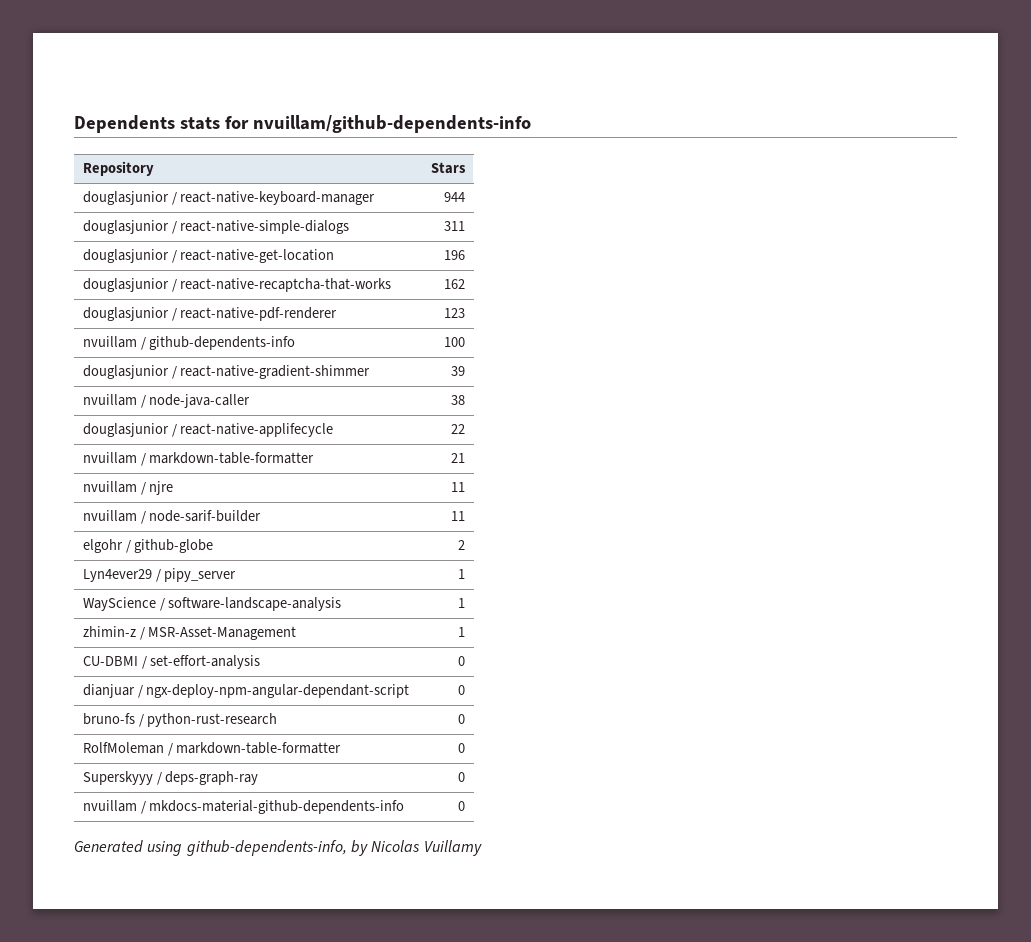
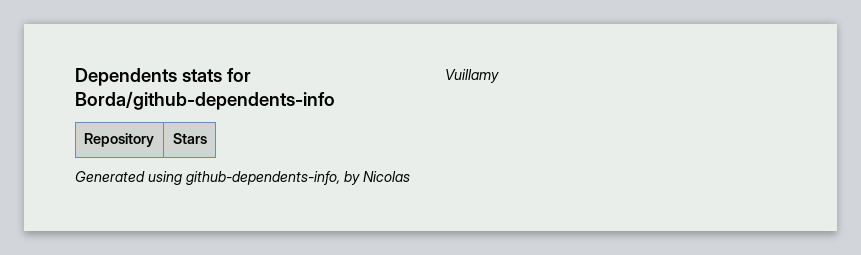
- Dependents stats for nvuillam/github-dependents-info
+ Dependents stats for Borda/github-dependents-info
- douglasjunior / react-native-keyboard-manager | 944
- douglasjunior / react-native-simple-dialogs | 311
- douglasjunior / react-native-get-location | 196
- douglasjunior / react-native-recaptcha-that-works | 162
- douglasjunior / react-native-pdf-renderer | 123
- nvuillam / github-dependents-info | 100
- douglasjunior / react-native-gradient-shimmer | 39
- nvuillam / node-java-caller | 38
- douglasjunior / react-native-applifecycle | 22
- nvuillam / markdown-table-formatter | 21
- nvuillam / njre | 11
- nvuillam / node-sarif-builder | 11
- elgohr / github-globe | 2
- Lyn4ever29 / pipy_server | 1
- WayScience / software-landscape-analysis | 1
- zhimin-z / MSR-Asset-Management | 1
- CU-DBMI / set-effort-analysis | 0
- dianjuar / ngx-deploy-npm-angular-dependant-script | 0
- bruno-fs / python-rust-research | 0
- RolfMoleman / markdown-table-formatter | 0
- Superskyyy / deps-graph-ray | 0
- nvuillam / mkdocs-material-github-dependents-info | 0

